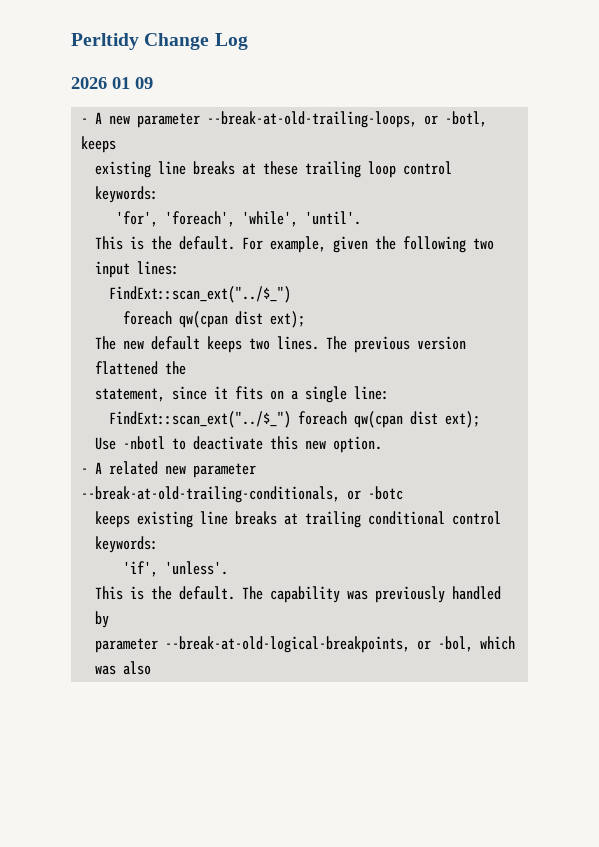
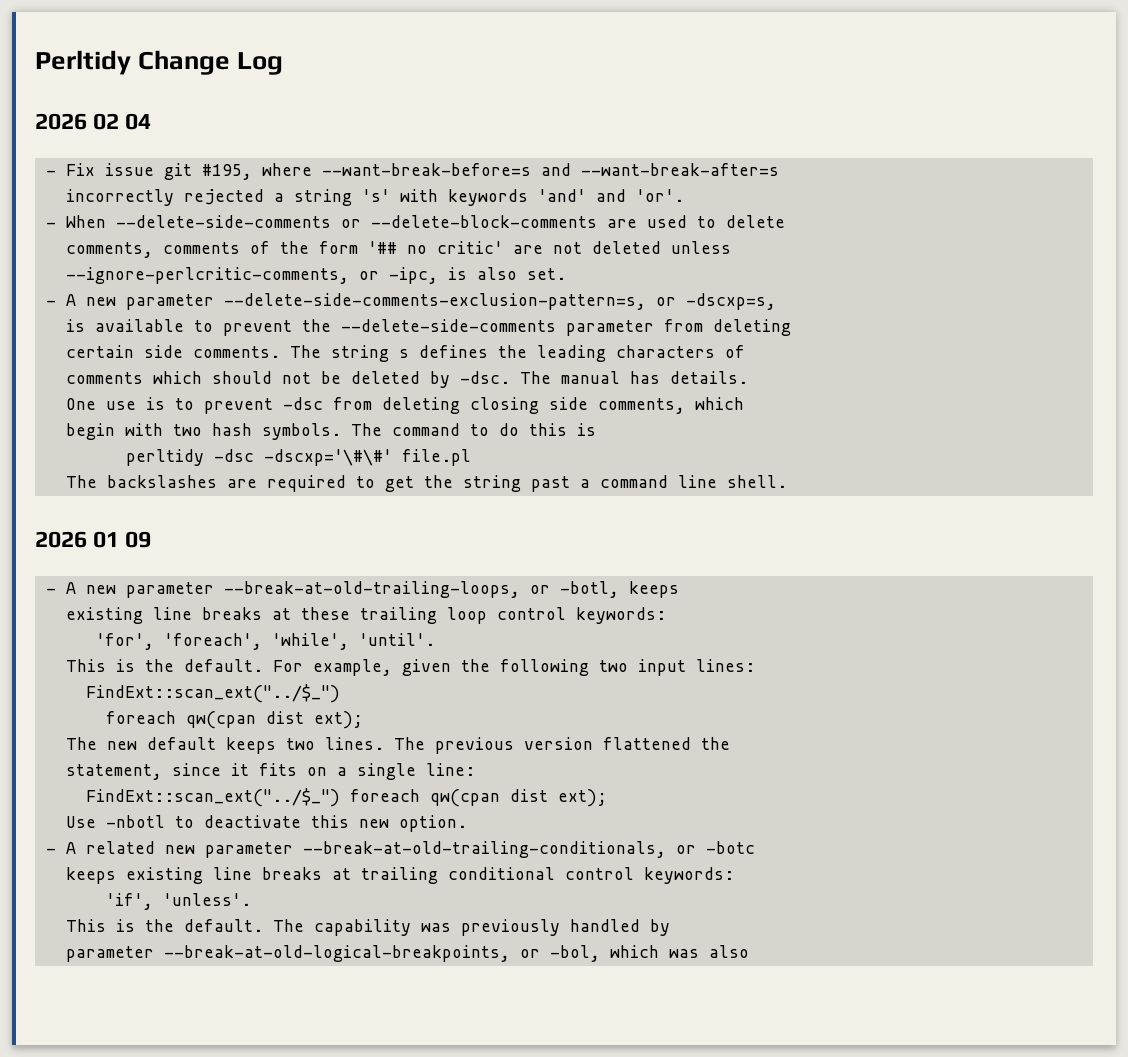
+ 2026 02 04
+ - Fix issue git #195, where --want-break-before=s and --want-break-after=s
+ incorrectly rejected a string 's' with keywords 'and' and 'or'.
+ - When --delete-side-comments or --delete-block-comments are used to delete
+ comments, comments of the form '## no critic' are not deleted unless
+ --ignore-perlcritic-comments, or -ipc, is also set.
+ - A new parameter --delete-side-comments-exclusion-pattern=s, or -dscxp=s,
+ is available to prevent the --delete-side-comments parameter from deleting
+ certain side comments. The string s defines the leading characters of
+ comments which should not be deleted by -dsc. The manual has details.
+ One use is to prevent -dsc from deleting closing side comments, which
+ begin with two hash symbols. The command to do this is
+ perltidy -dsc -dscxp='\#\#' file.pl
+ The backslashes are required to get the string past a command line shell.

